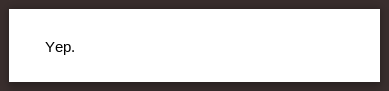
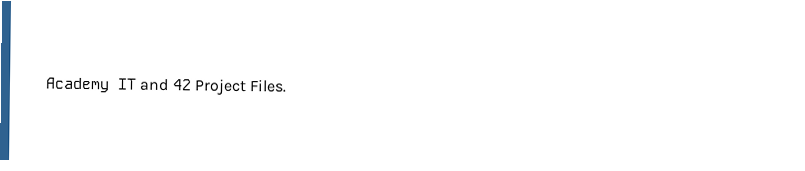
- Yep.
+ Academy IT and 42 Project Files.

